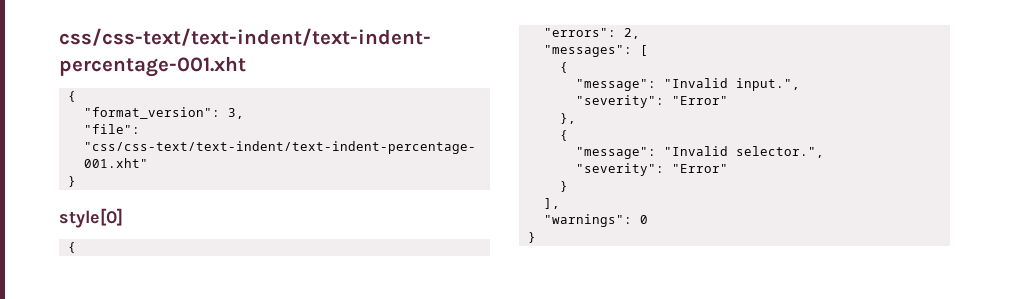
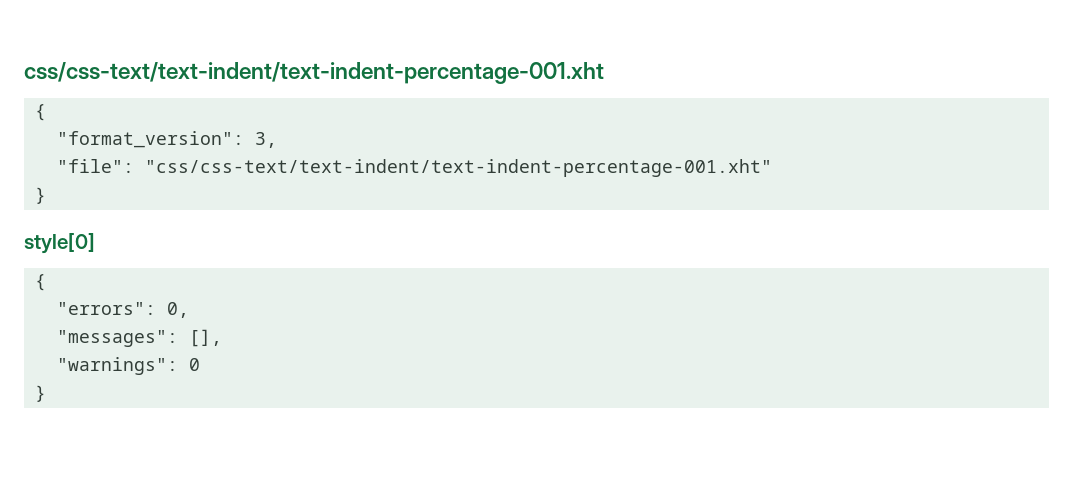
- "errors": 2,
+ "errors": 0,
- "messages": [
- {
- "message": "Invalid input.",
- "severity": "Error"
- },
- {
- "message": "Invalid selector.",
- "severity": "Error"
- }
- ],
+ "messages": [],

